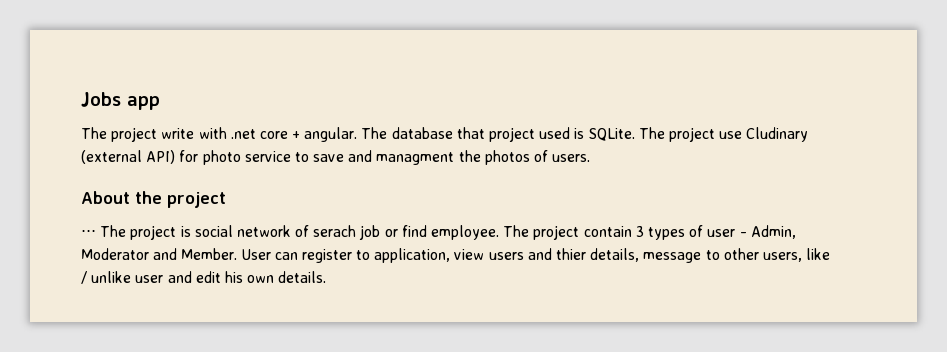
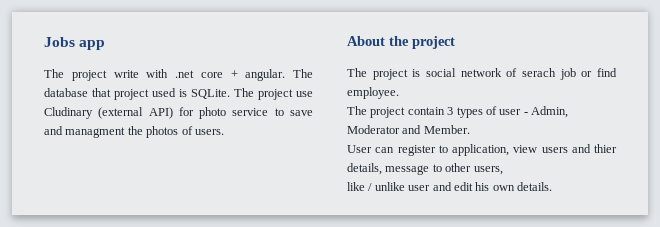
- ⋅⋅⋅ The project is social network of serach job or find employee. The project contain 3 types of user - Admin, Moderator and Member. User can register to application, view users and thier details, message to other users, like / unlike user and edit his own details.
+ The project is social network of serach job or find employee.
+ The project contain 3 types of user - Admin, Moderator and Member.
+ User can register to application, view users and thier details, message to other users,
+ like / unlike user and edit his own details.

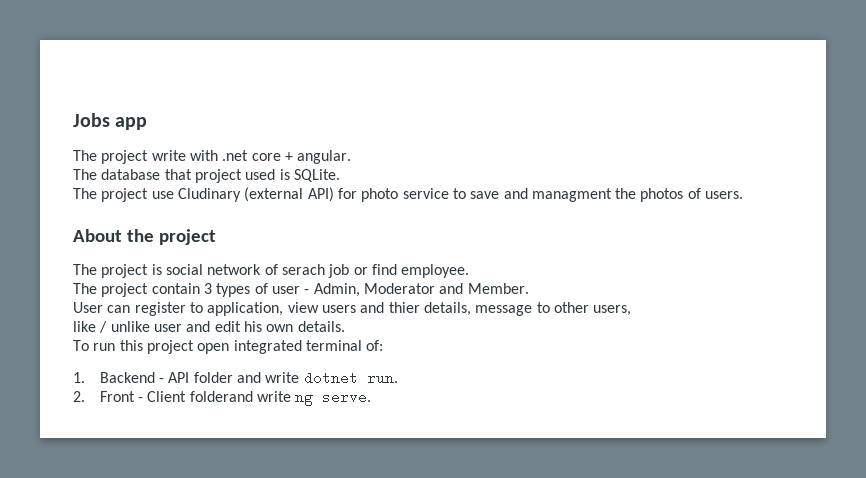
- The project write with .net core + angular. The database that project used is SQLite. The project use Cludinary (external API) for photo service to save and managment the photos of users.
+ The project write with .net core + angular.
+ The database that project used is SQLite.
+ The project use Cludinary (external API) for photo service to save and managment the photos of users.
+ To run this project open integrated terminal of:
+ 1. Backend - API folder and write dotnet run.
+ 2. Front - Client folderand write ng serve.

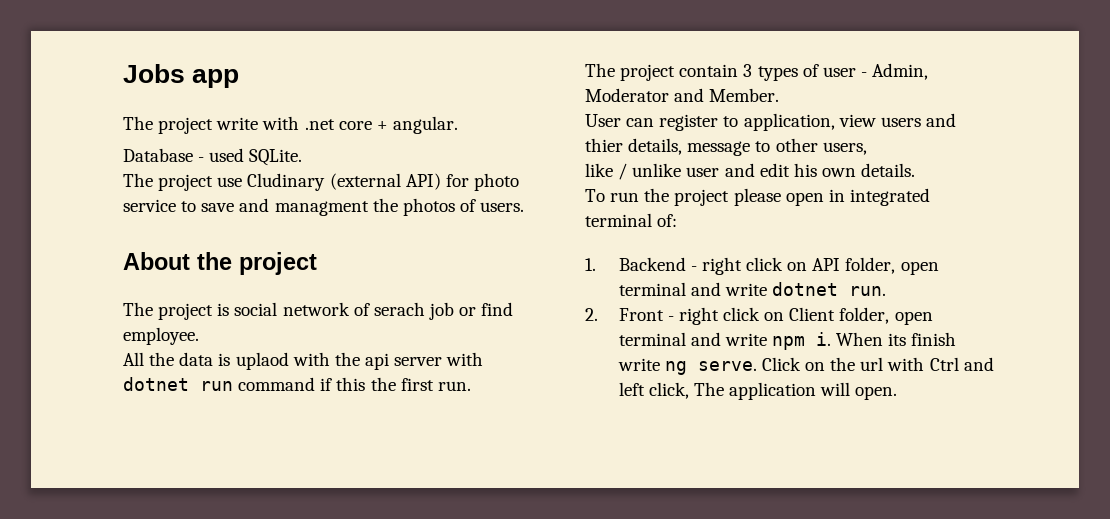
- The database that project used is SQLite.
+ Database - used SQLite.
+ All the data is uplaod with the api server with dotnet run command if this the first run.
- To run this project open integrated terminal of:
+ To run the project please open in integrated terminal of:
- 1. Backend - API folder and write dotnet run.
+ 1. Backend - right click on API folder, open terminal and write dotnet run.
- 2. Front - Client folderand write ng serve.
+ 2. Front - right click on Client folder, open terminal and write npm i. When its finish write ng serve. Click on the url with Ctrl and left click, The application will open.

